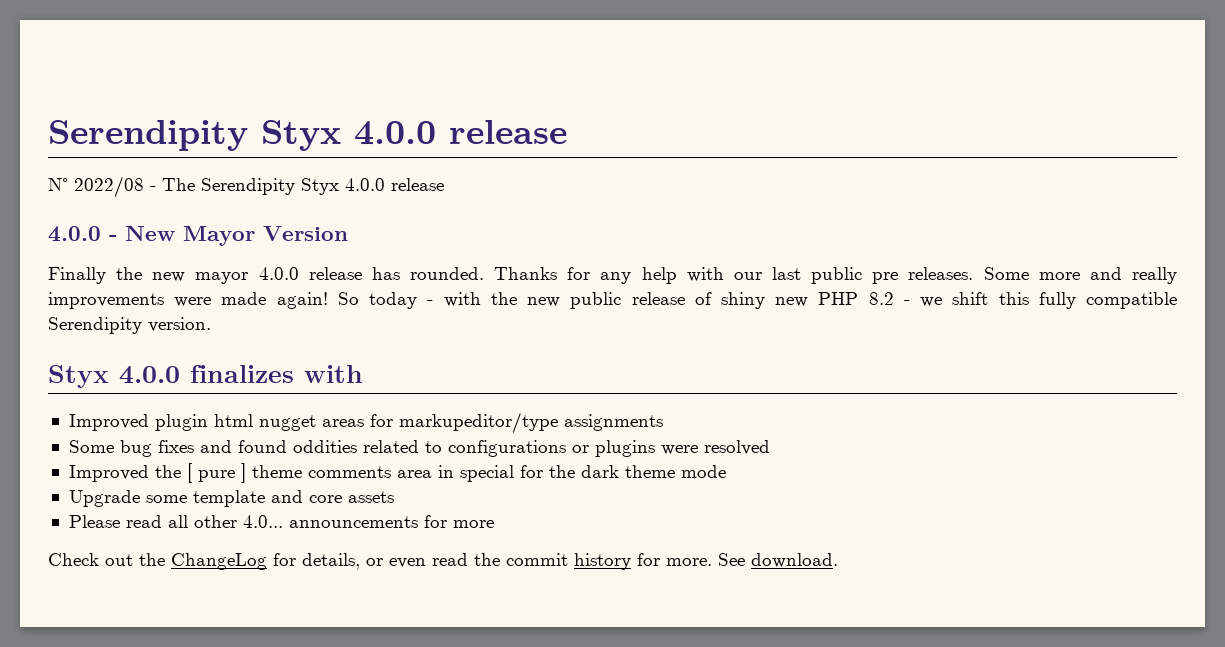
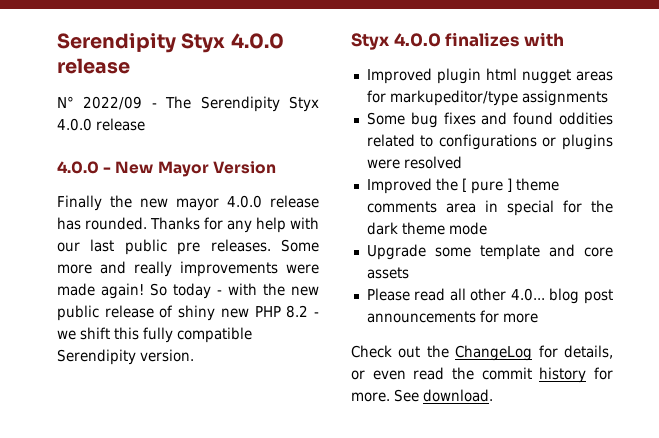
- N° 2022/08 - The Serendipity Styx 4.0.0 release
+ N° 2022/09 - The Serendipity Styx 4.0.0 release
- Please read all other 4.0... announcements for more
+ Please read all other 4.0... blog post announcements for more

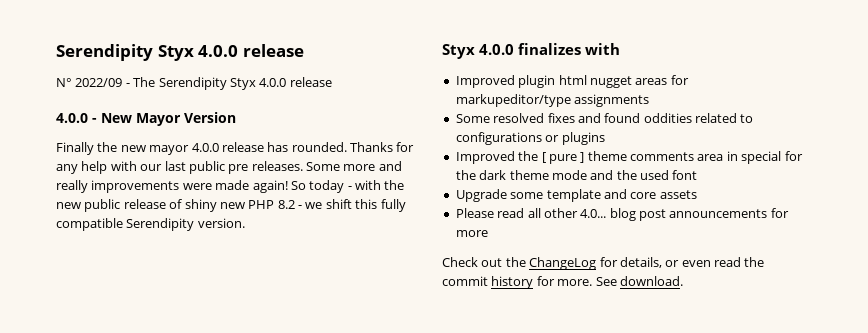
- Some bug fixes and found oddities related to configurations or plugins were resolved
+ Some resolved fixes and found oddities related to configurations or plugins
- Improved the [ pure ] theme comments area in special for the dark theme mode
+ Improved the [ pure ] theme comments area in special for the dark theme mode and the used font

